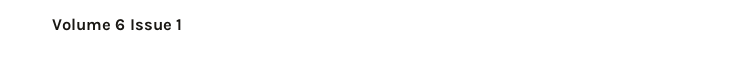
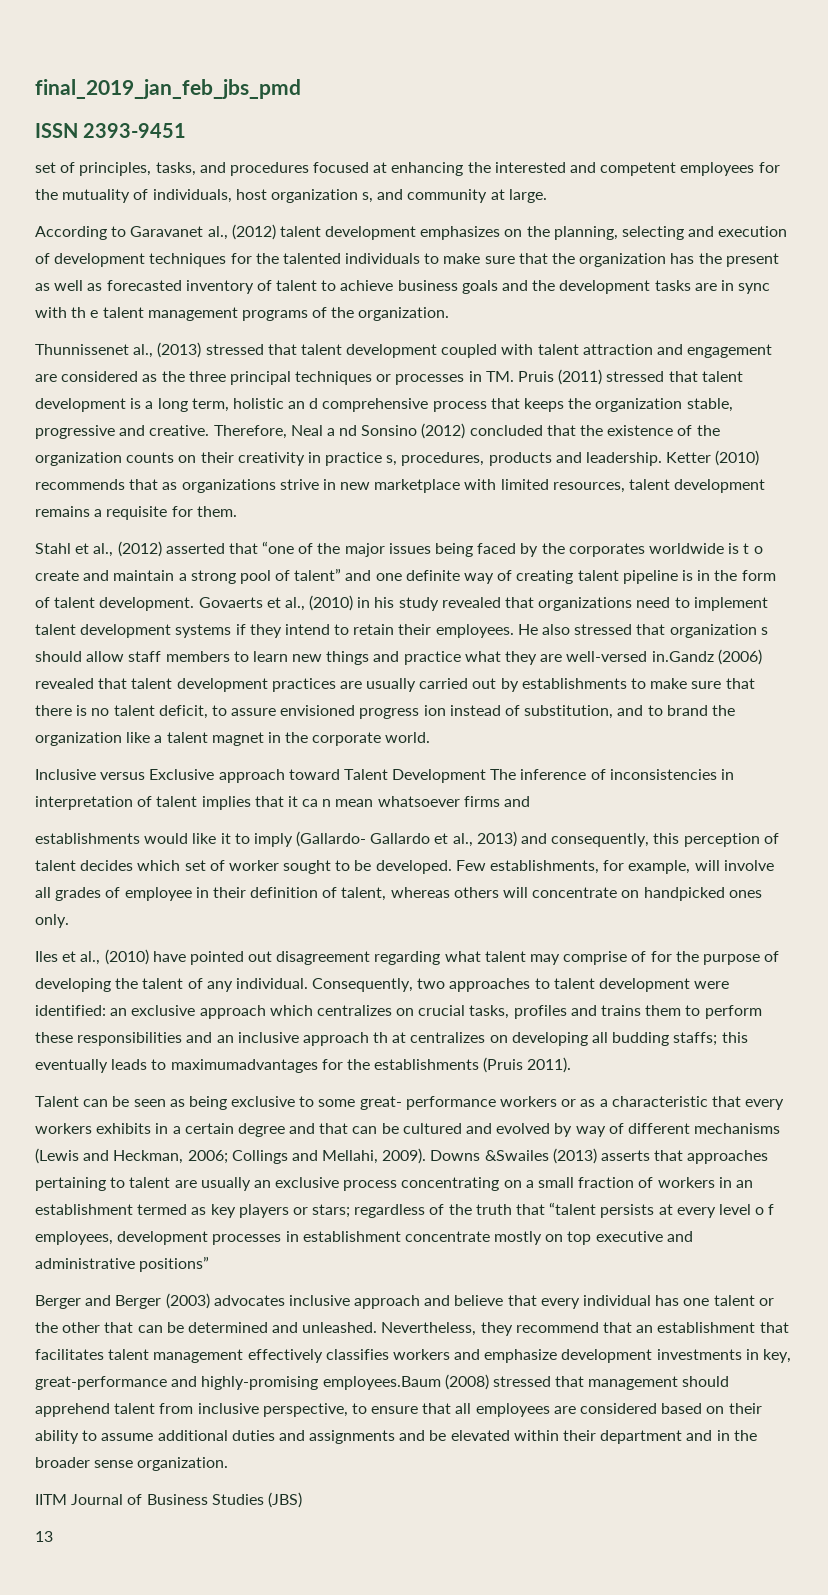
- Volume 6 Issue 1
+ final_2019_jan_feb_jbs_pmd
+ ISSN 2393-9451
+ set of principles, tasks, and procedures focused at enhancing the interested and competent employees for the mutuality of individuals, host organization s, and community at large.
+ According to Garavanet al., (2012) talent development emphasizes on the planning, selecting and execution of development techniques for the talented individuals to make sure that the organization has the present as well as forecasted inventory of talent to achieve business goals and the development tasks are in sync with th e talent management programs of the organization.
+ Thunnissenet al., (2013) stressed that talent development coupled with talent attraction and engagement are considered as the three principal techniques or processes in TM. Pruis (2011) stressed that talent development is a long term, holistic an d comprehensive process that keeps the organization stable, progressive and creative. Therefore, Neal a nd Sonsino (2012) concluded that the existence of the organization counts on their creativity in practice s, procedures, products and leadership. Ketter (2010) recommends that as organizations strive in new marketplace with limited resources, talent development remains a requisite for them.
+ Stahl et al., (2012) asserted that “one of the major issues being faced by the corporates worldwide is t o create and maintain a strong pool of talent” and one definite way of creating talent pipeline is in the form of talent development. Govaerts et al., (2010) in his study revealed that organizations need to implement talent development systems if they intend to retain their employees. He also stressed that organization s should allow staff members to learn new things and practice what they are well-versed in.Gandz (2006) revealed that talent development practices are usually carried out by establishments to make sure that there is no talent deficit, to assure envisioned progress ion instead of substitution, and to brand the organization like a talent magnet in the corporate world.
+ Inclusive versus Exclusive approach toward Talent Development The inference of inconsistencies in interpretation of talent implies that it ca n mean whatsoever firms and
+ establishments would like it to imply (Gallardo- Gallardo et al., 2013) and consequently, this perception of talent decides which set of worker sought to be developed. Few establishments, for example, will involve all grades of employee in their definition of talent, whereas others will concentrate on handpicked ones only.
+ Iles et al., (2010) have pointed out disagreement regarding what talent may comprise of for the purpose of developing the talent of any individual. Consequently, two approaches to talent development were identified: an exclusive approach which centralizes on crucial tasks, profiles and trains them to perform these responsibilities and an inclusive approach th at centralizes on developing all budding staffs; this eventually leads to maximumadvantages for the establishments (Pruis 2011).
+ Talent can be seen as being exclusive to some great- performance workers or as a characteristic that every workers exhibits in a certain degree and that can be cultured and evolved by way of different mechanisms (Lewis and Heckman, 2006; Collings and Mellahi, 2009). Downs &Swailes (2013) asserts that approaches pertaining to talent are usually an exclusive process concentrating on a small fraction of workers in an establishment termed as key players or stars; regardless of the truth that “talent persists at every level o f employees, development processes in establishment concentrate mostly on top executive and administrative positions”
+ Berger and Berger (2003) advocates inclusive approach and believe that every individual has one talent or the other that can be determined and unleashed. Nevertheless, they recommend that an establishment that facilitates talent management effectively classifies workers and emphasize development investments in key, great-performance and highly-promising employees.Baum (2008) stressed that management should apprehend talent from inclusive perspective, to ensure that all employees are considered based on their ability to assume additional duties and assignments and be elevated within their department and in the broader sense organization.
+ IITM Journal of Business Studies (JBS)
+ 13

